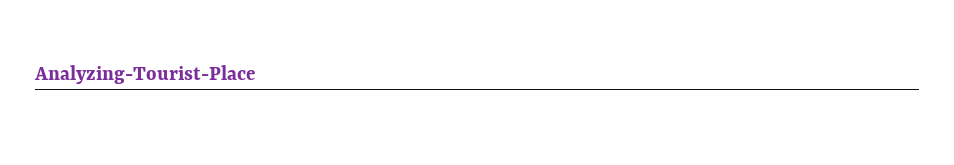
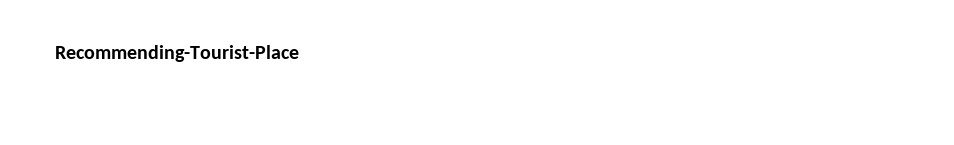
- Analyzing-Tourist-Place
+ Recommending-Tourist-Place

